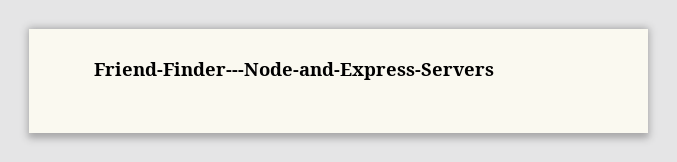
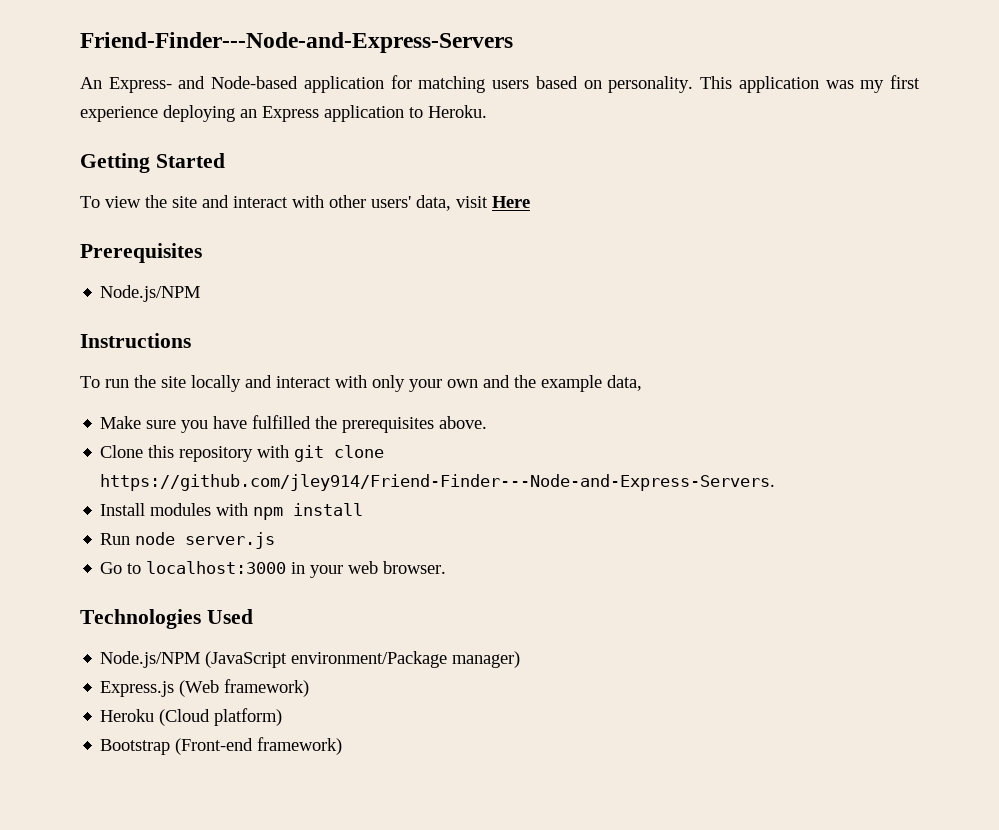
+ An Express- and Node-based application for matching users based on personality. This application was my first experience deploying an Express application to Heroku.
+ Getting Started
+ To view the site and interact with other users' data, visit Here
+ Prerequisites
+ Node.js/NPM
+ Instructions
+ To run the site locally and interact with only your own and the example data,
+ Make sure you have fulfilled the prerequisites above.
+ Clone this repository with git clone https://github.com/jley914/Friend-Finder---Node-and-Express-Servers.
+ Install modules with npm install
+ Run node server.js
+ Go to localhost:3000 in your web browser.
+ Technologies Used
+ Node.js/NPM (JavaScript environment/Package manager)
+ Express.js (Web framework)
+ Heroku (Cloud platform)
+ Bootstrap (Front-end framework)

